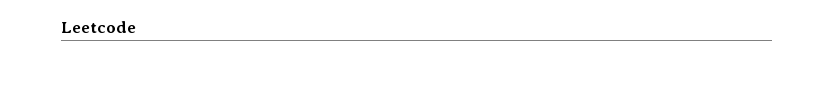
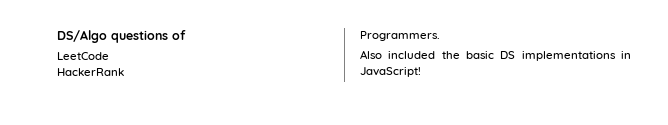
- Leetcode
+ DS/Algo questions of
+ LeetCode
+ HackerRank
+ Programmers.
+ Also included the basic DS implementations in JavaScript!

